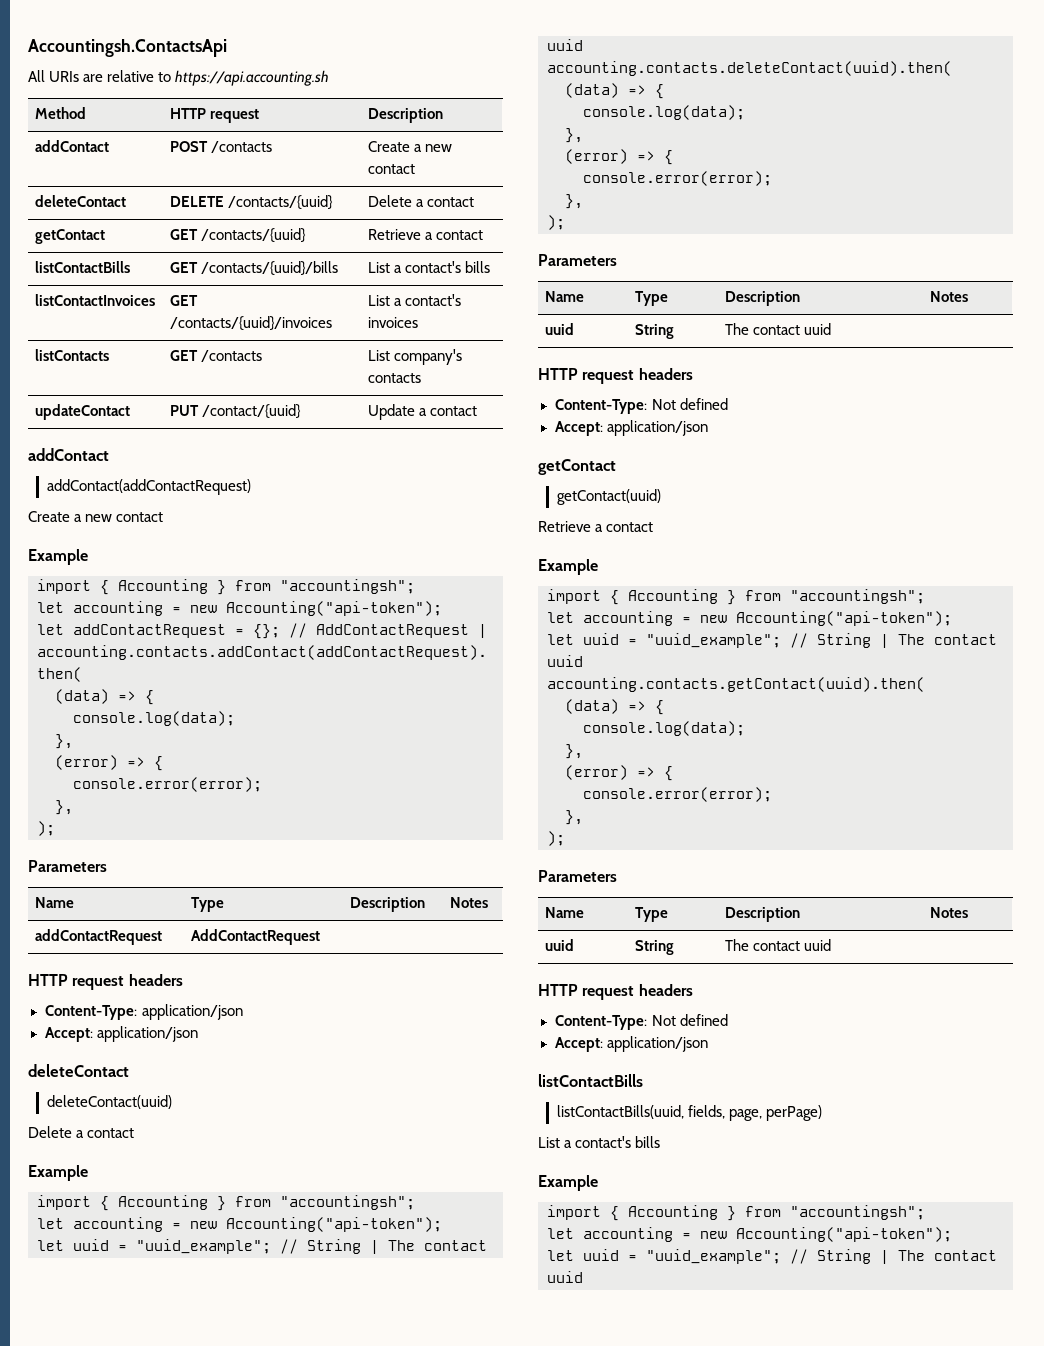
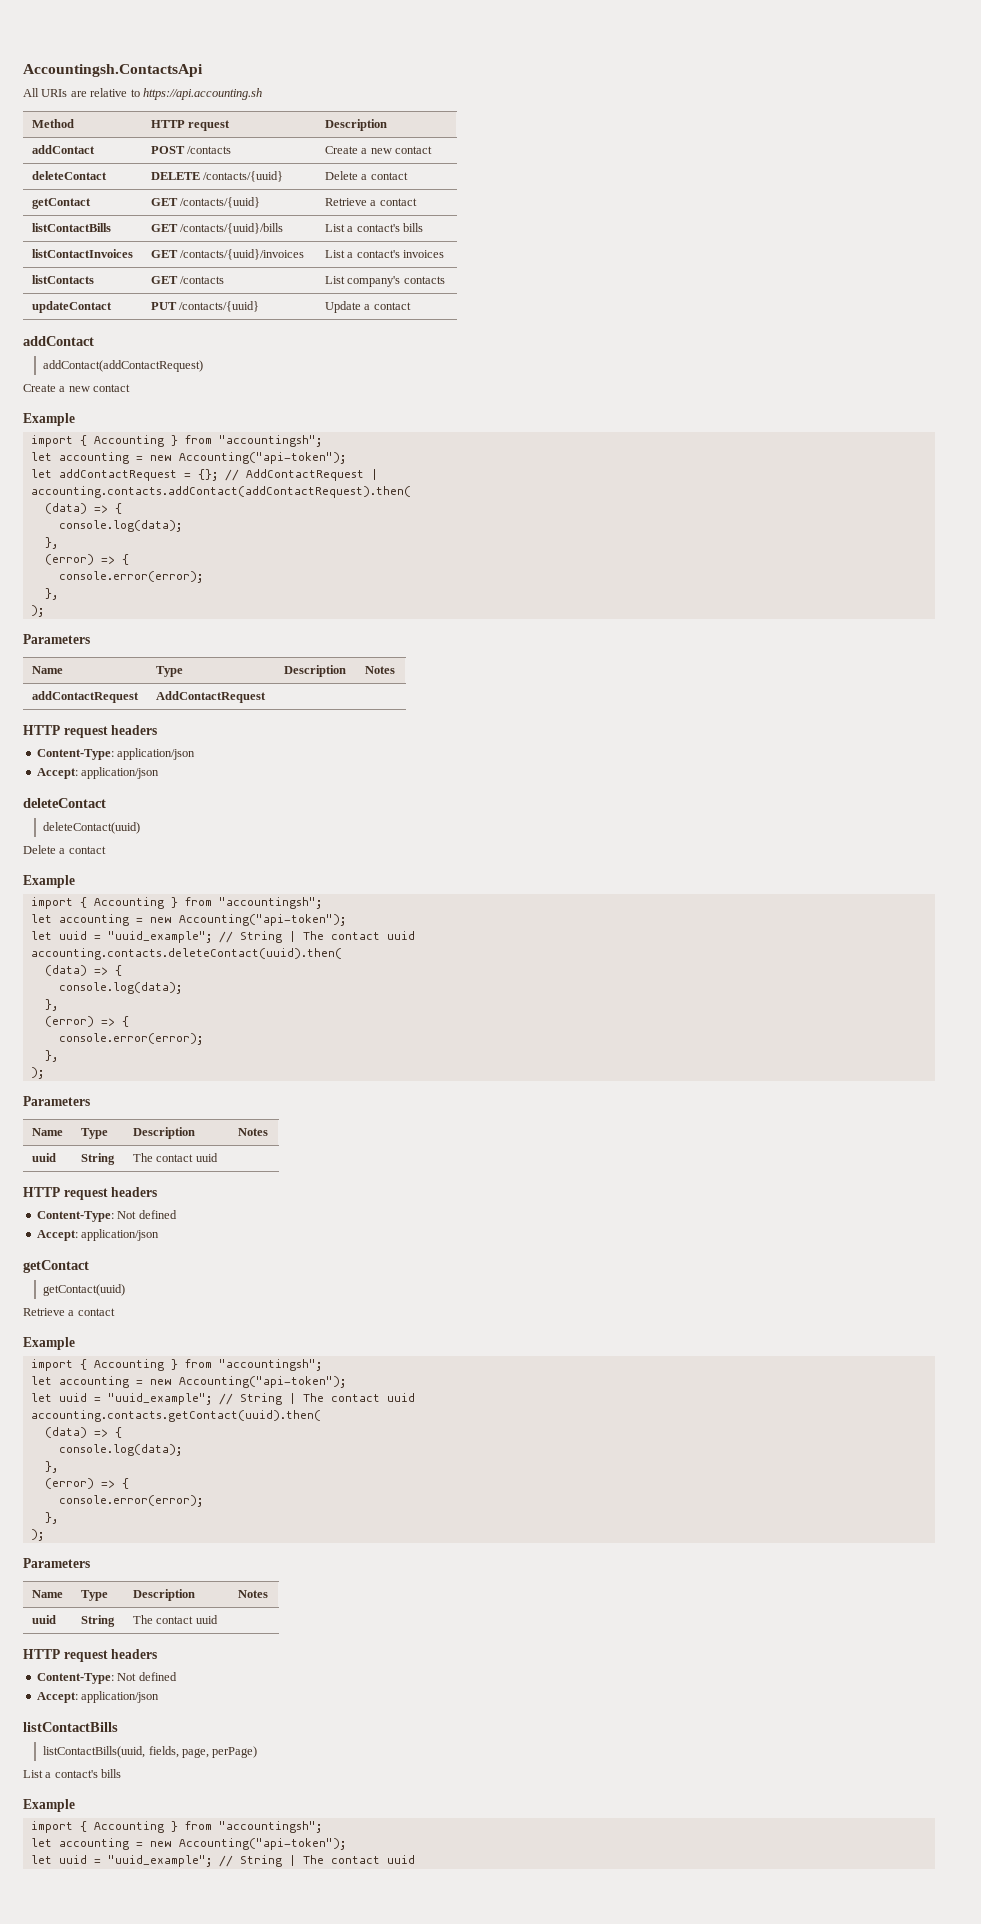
- updateContact | PUT /contact/{uuid} | Update a contact
+ updateContact | PUT /contacts/{uuid} | Update a contact

